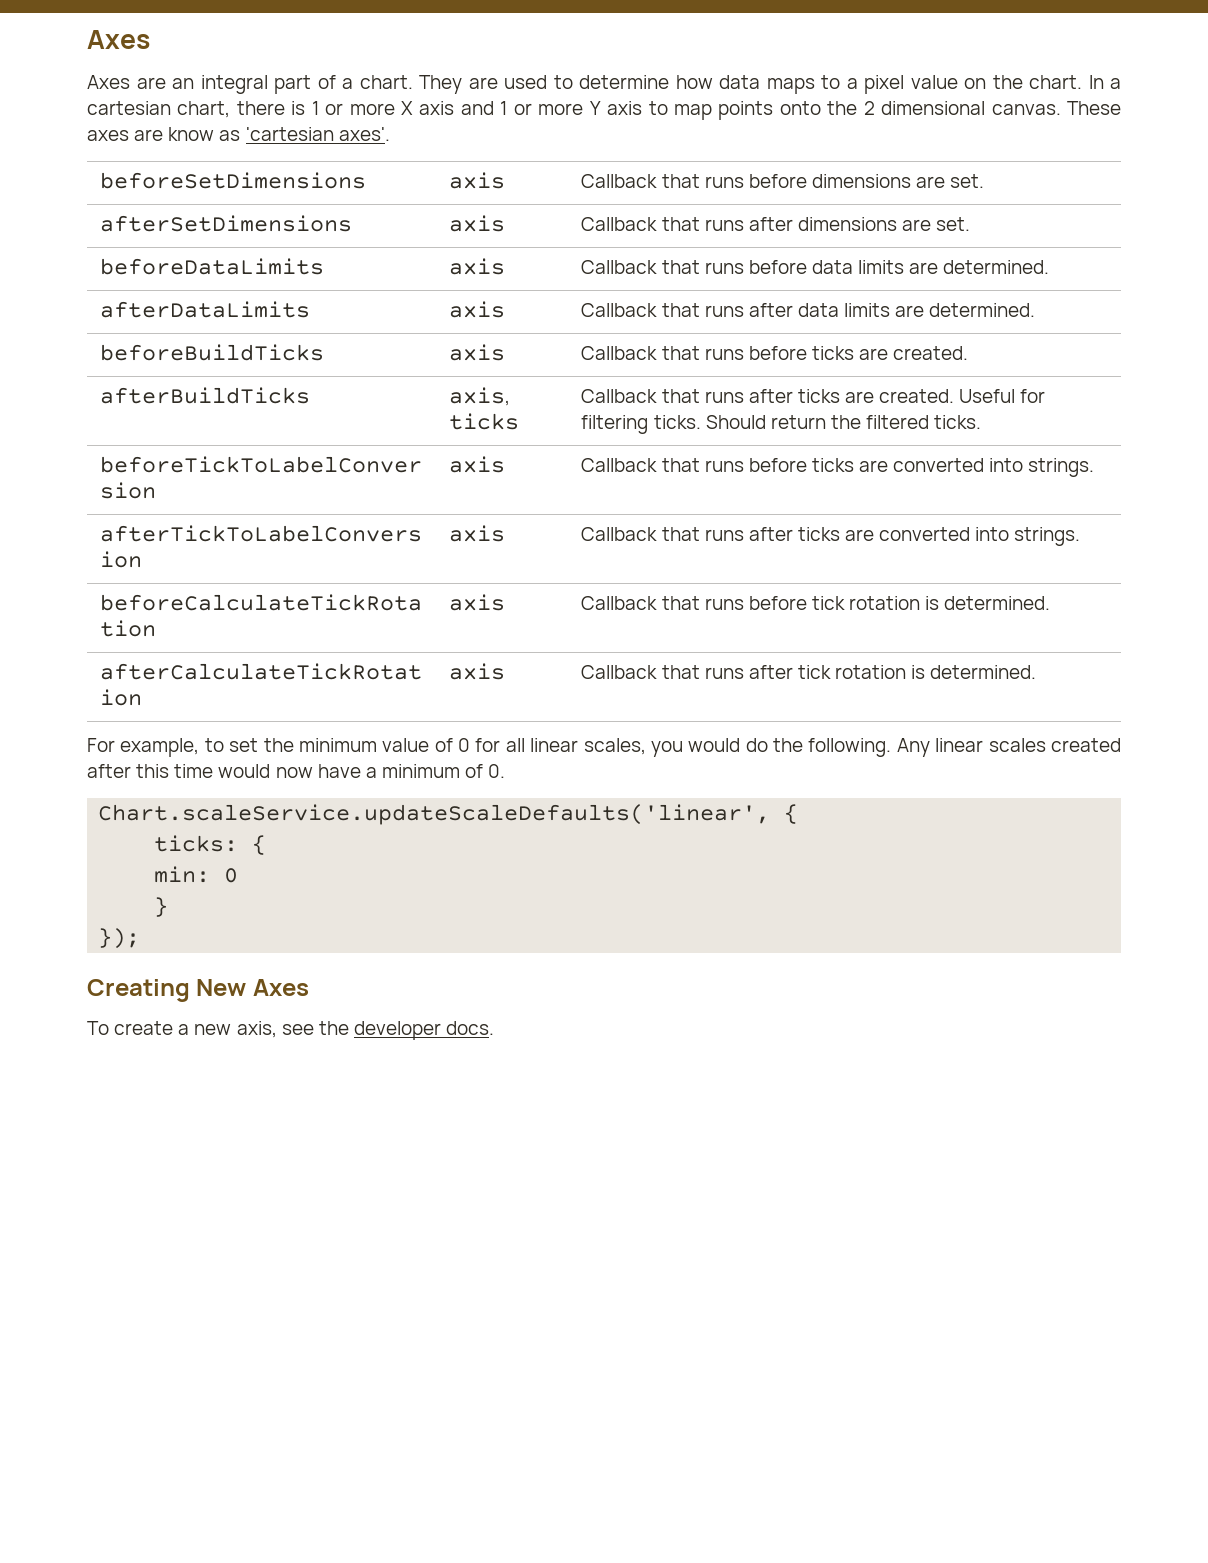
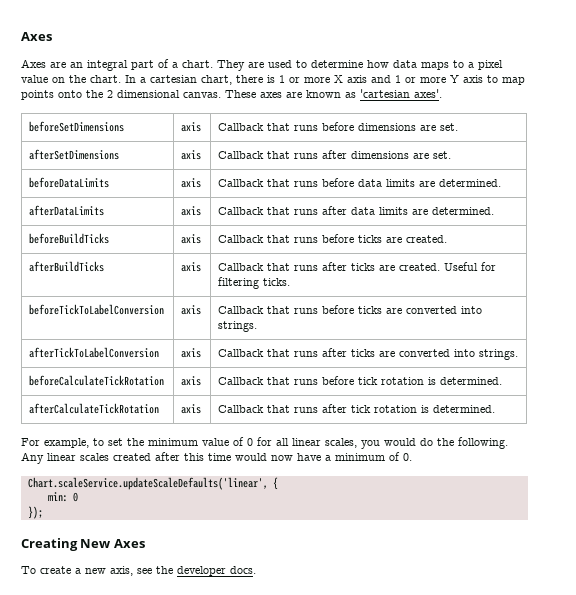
- These axes are know as 'cartesian axes'.
+ These axes are known as 'cartesian axes'.
- afterBuildTicks | axis, ticks | Callback that runs after ticks are created. Useful for filtering ticks. Should return the filtered ticks.
+ afterBuildTicks | axis | Callback that runs after ticks are created. Useful for filtering ticks.
- ticks: {
- }

